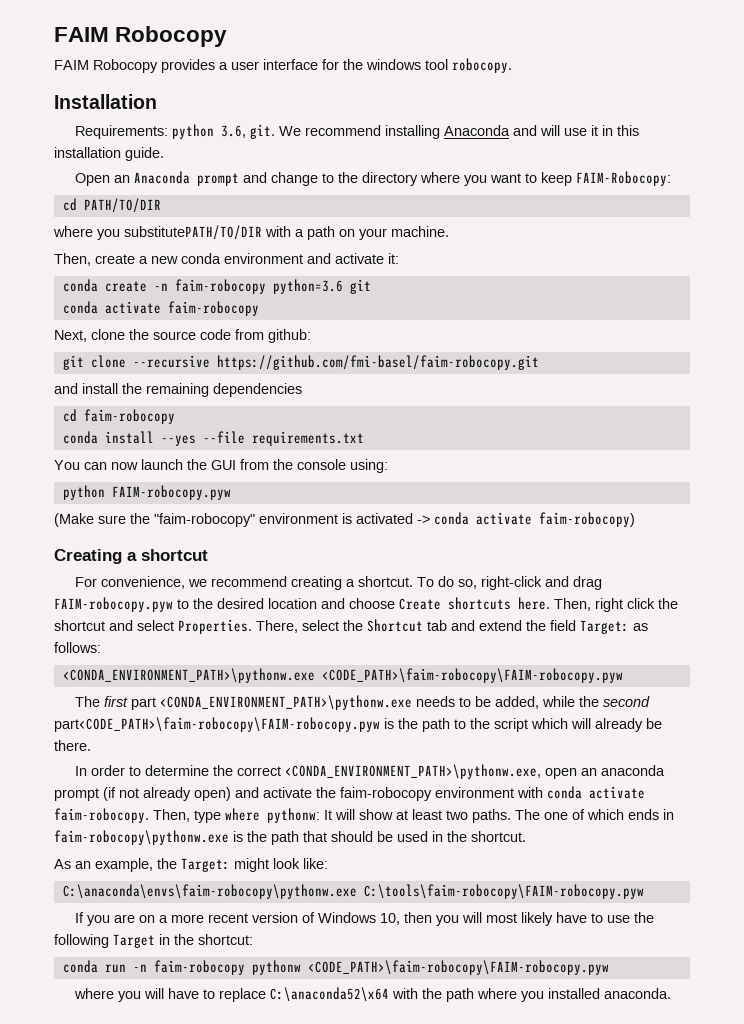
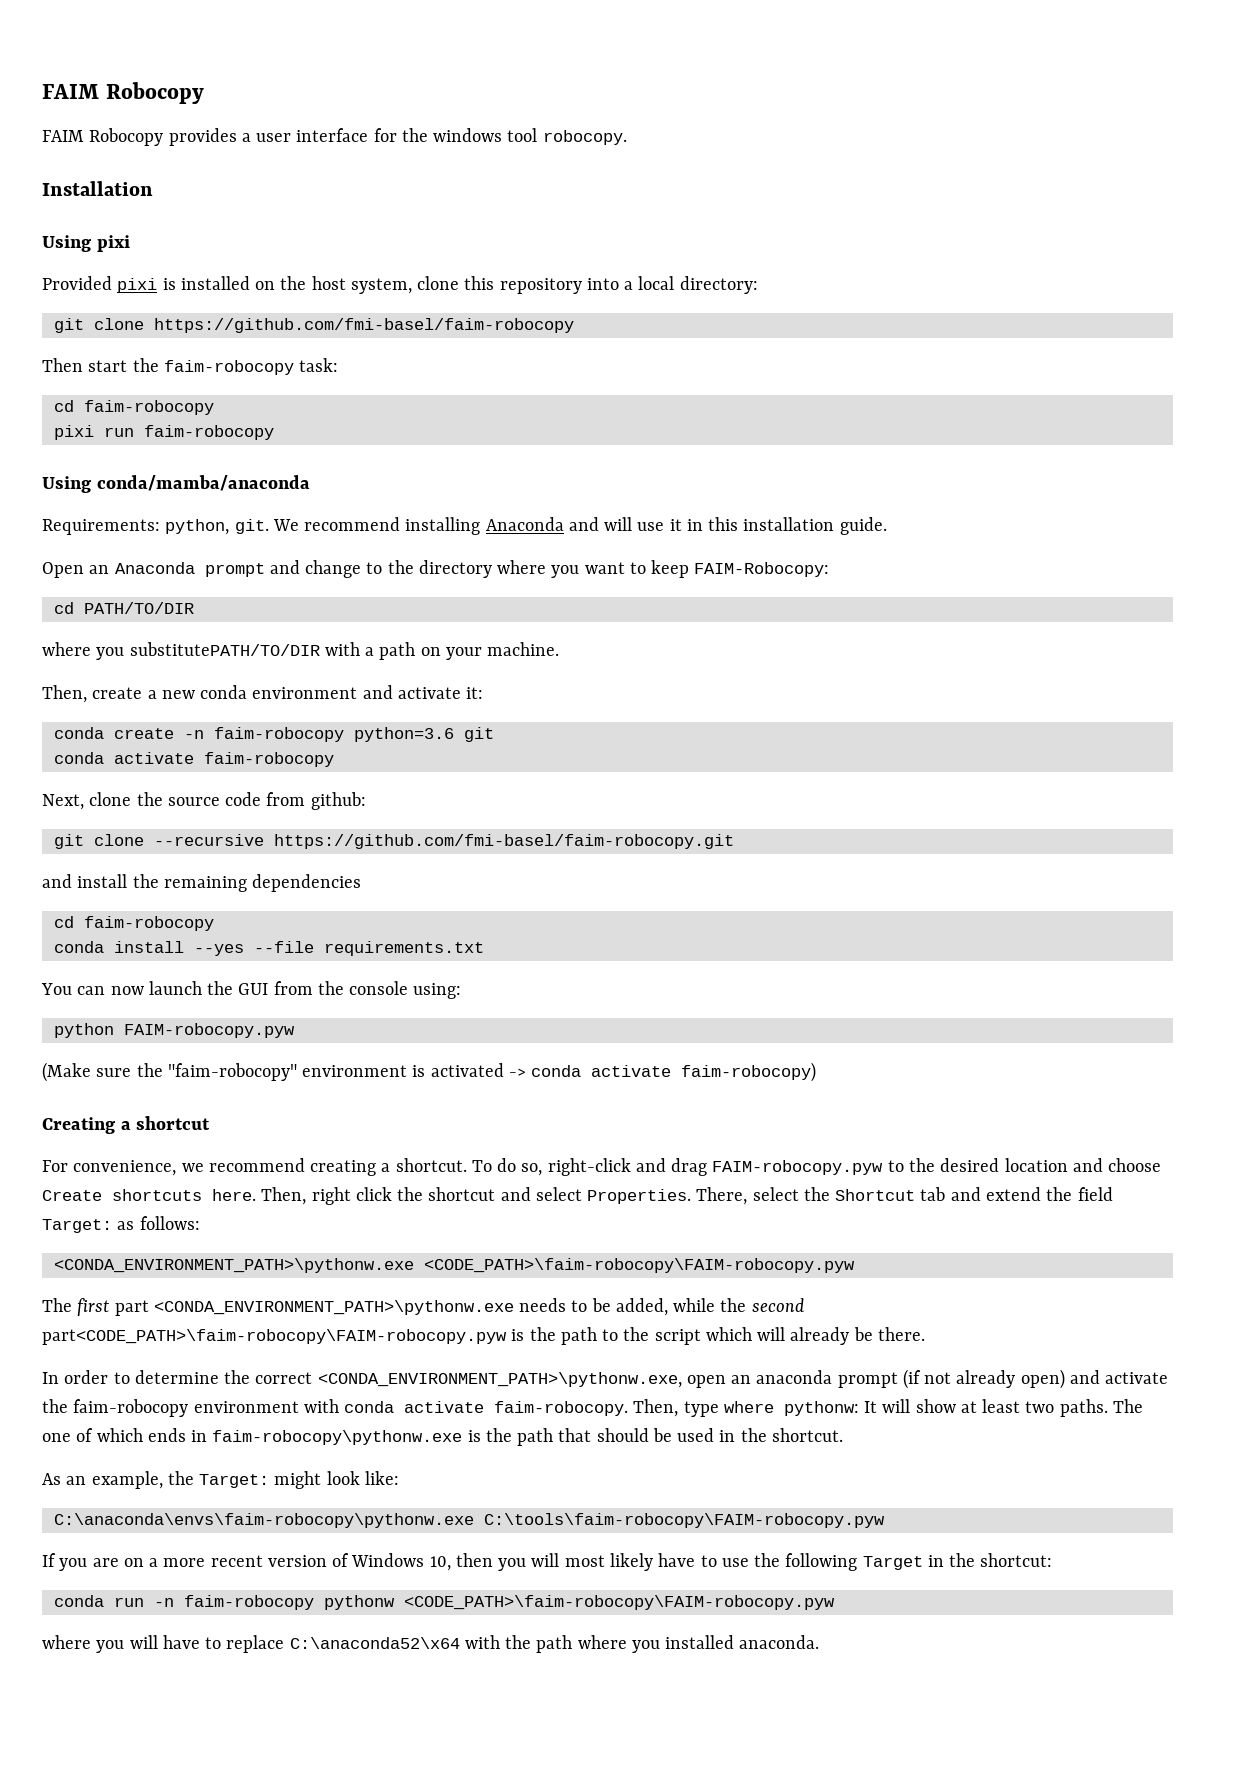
+ Using pixi
+ Provided pixi is installed on the host system, clone this repository into a local directory:
+ git clone https://github.com/fmi-basel/faim-robocopy
+ Then start the faim-robocopy task:
+ cd faim-robocopy
+ pixi run faim-robocopy
+ Using conda/mamba/anaconda
- Requirements: python 3.6, git.
+ Requirements: python, git.

